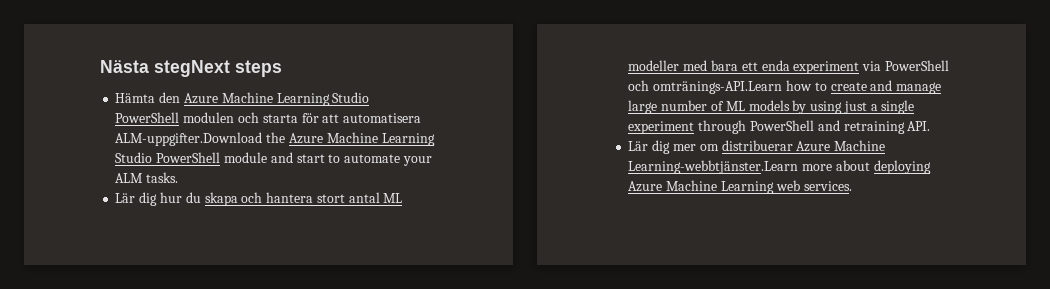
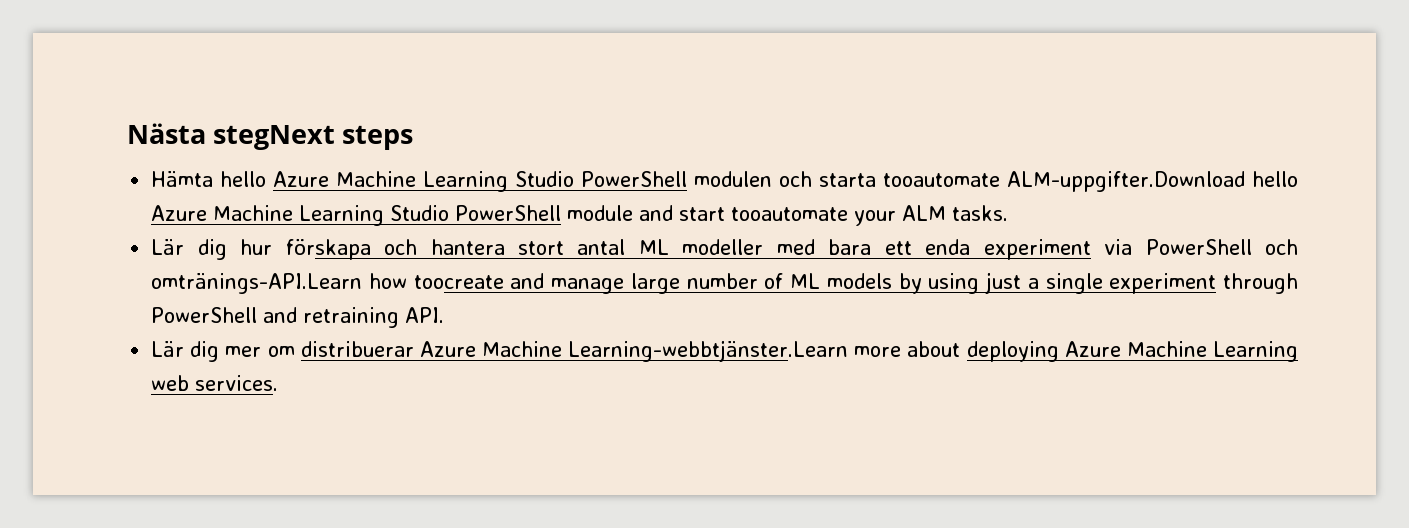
- Hämta den Azure Machine Learning Studio PowerShell modulen och starta för att automatisera ALM-uppgifter.Download the Azure Machine Learning Studio PowerShell module and start to automate your ALM tasks.
+ Hämta hello Azure Machine Learning Studio PowerShell modulen och starta tooautomate ALM-uppgifter.Download hello Azure Machine Learning Studio PowerShell module and start tooautomate your ALM tasks.
- Lär dig hur du skapa och hantera stort antal ML modeller med bara ett enda experiment via PowerShell och omtränings-API.Learn how to create and manage large number of ML models by using just a single experiment through PowerShell and retraining API.
+ Lär dig hur förskapa och hantera stort antal ML modeller med bara ett enda experiment via PowerShell och omtränings-API.Learn how toocreate and manage large number of ML models by using just a single experiment through PowerShell and retraining API.

